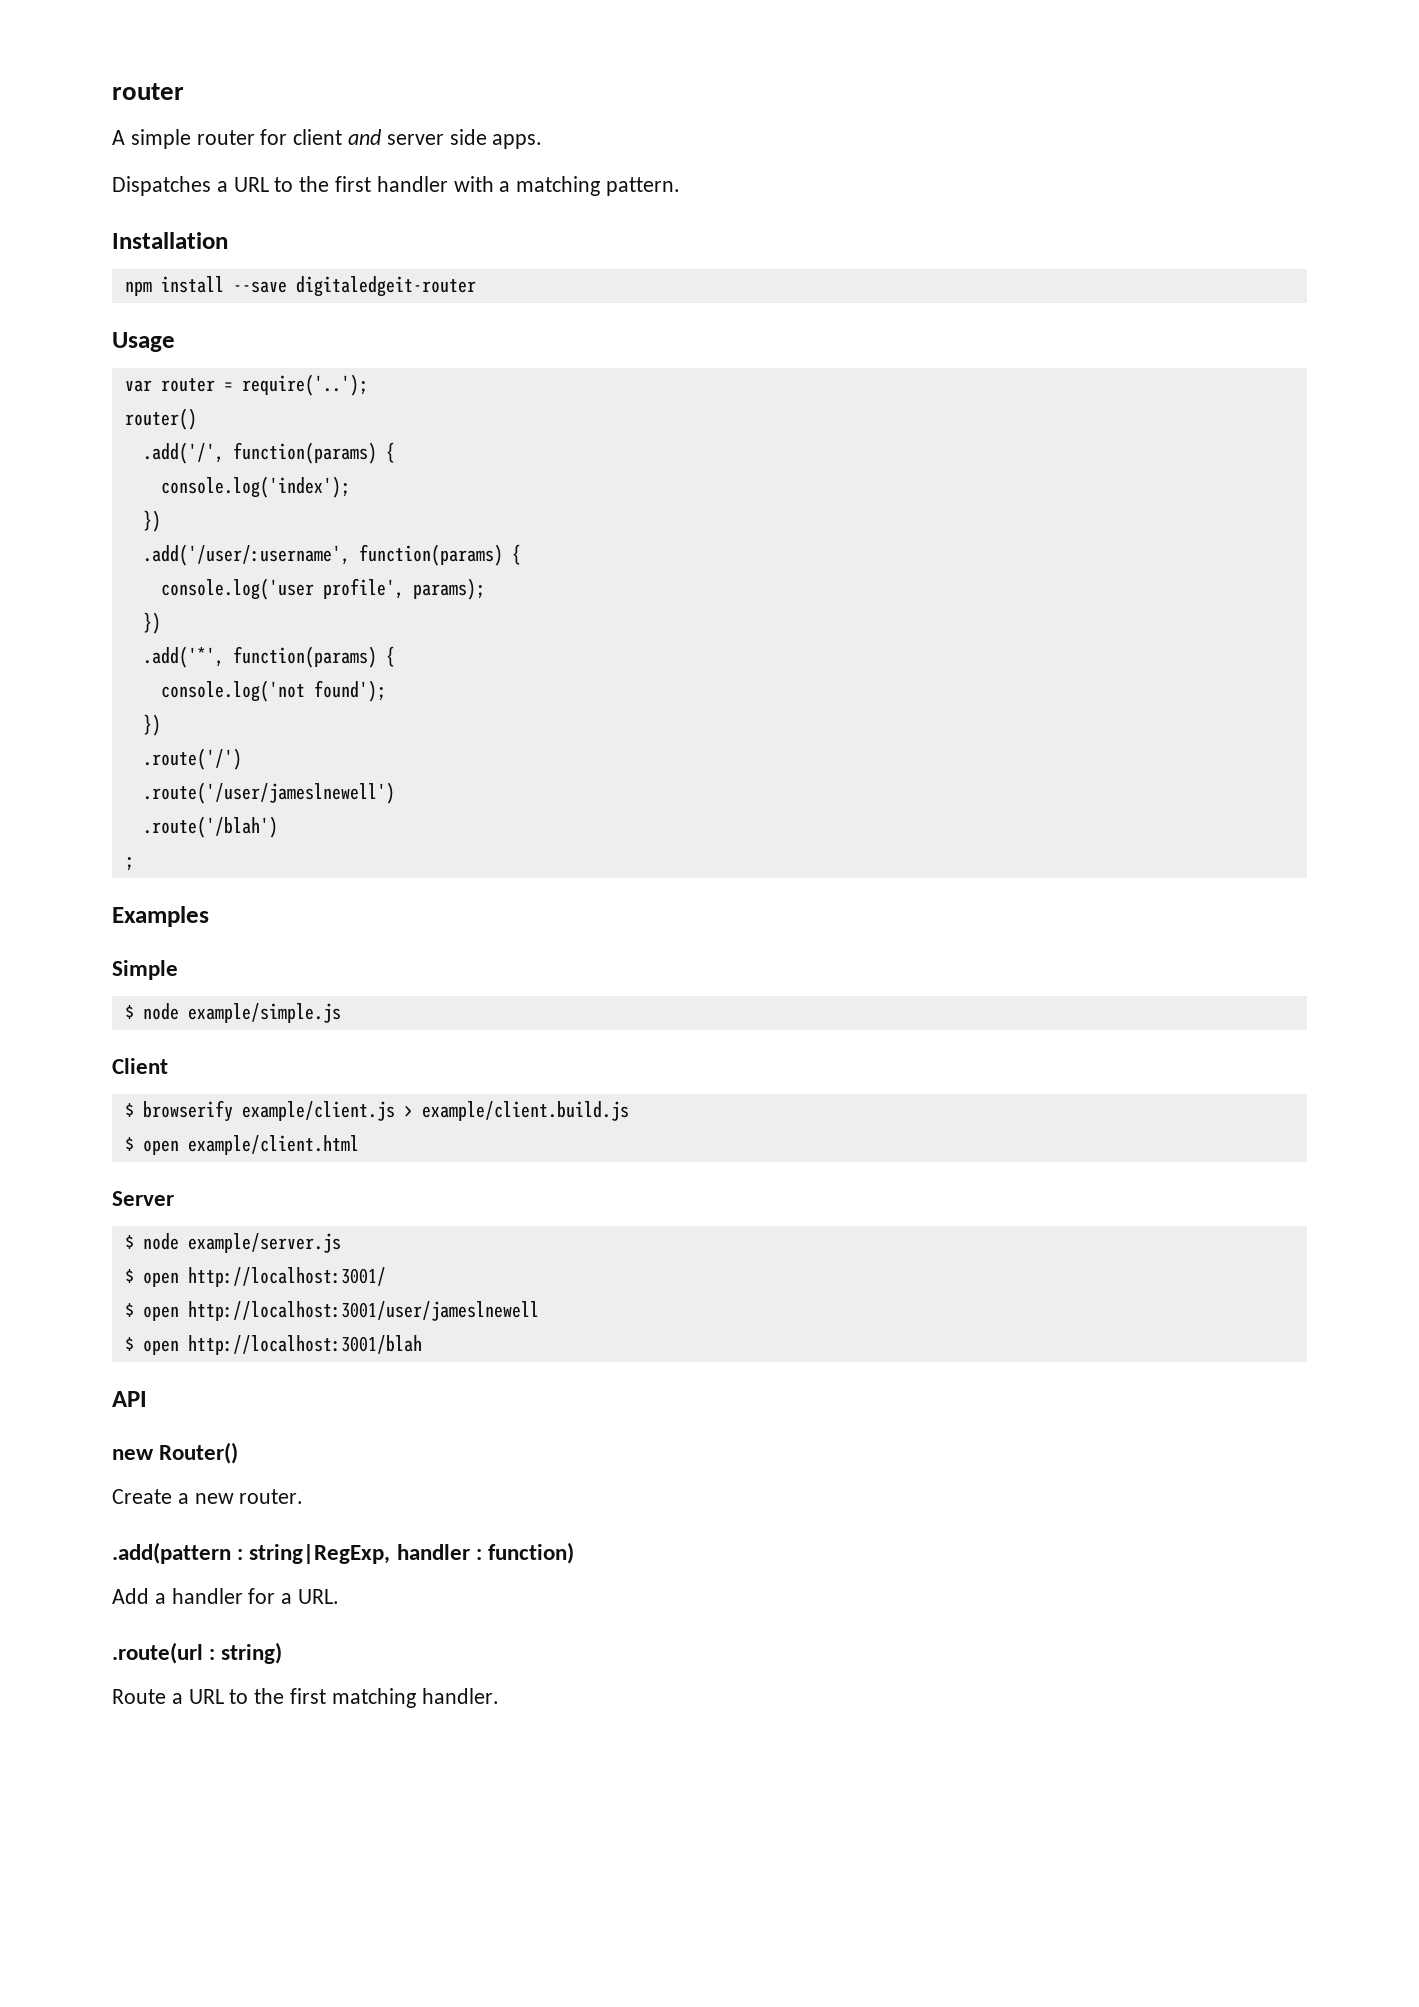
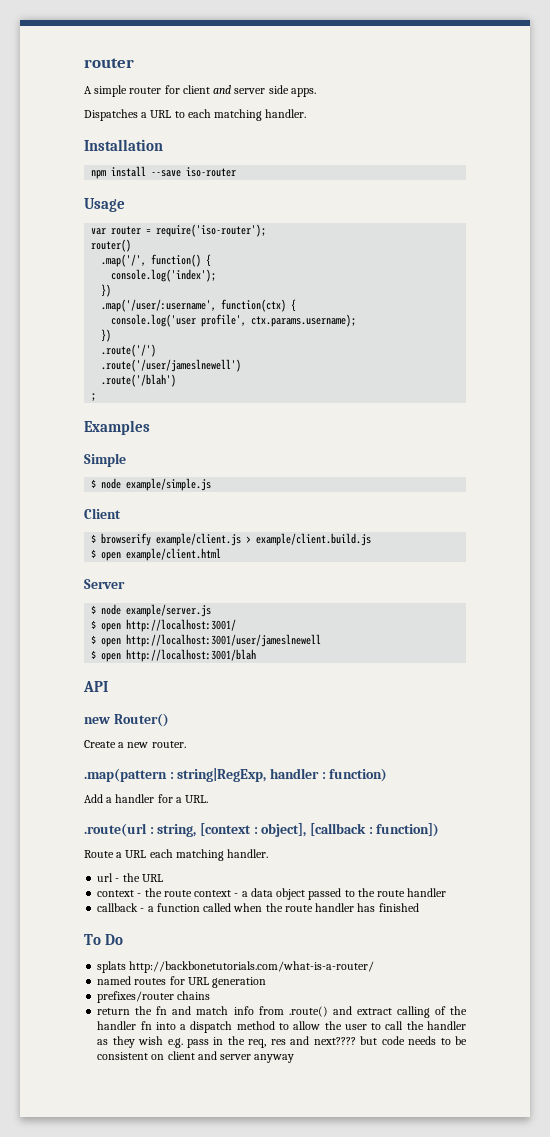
- Dispatches a URL to the first handler with a matching pattern.
+ Dispatches a URL to each matching handler.
- npm install --save digitaledgeit-router
+ npm install --save iso-router
- var router = require('..');
+ var router = require('iso-router');
- .add('/', function(params) {
+ .map('/', function() {
- .add('/user/:username', function(params) {
+ .map('/user/:username', function(ctx) {
- console.log('user profile', params);
- })
- .add('*', function(params) {
- console.log('not found');
+ console.log('user profile', ctx.params.username);
- .add(pattern : string|RegExp, handler : function)
+ .map(pattern : string|RegExp, handler : function)
- .route(url : string)
- Route a URL to the first matching handler.
+ .route(url : string, [context : object], [callback : function])
+ Route a URL each matching handler.
+ url - the URL
+ context - the route context - a data object passed to the route handler
+ callback - a function called when the route handler has finished
+ To Do
+ splats http://backbonetutorials.com/what-is-a-router/
+ named routes for URL generation
+ prefixes/router chains
+ return the fn and match info from .route() and extract calling of the handler fn into a dispatch method to allow the user to call the handler as they wish e.g. pass in the req, res and next???? but code needs to be consistent on client and server anyway

